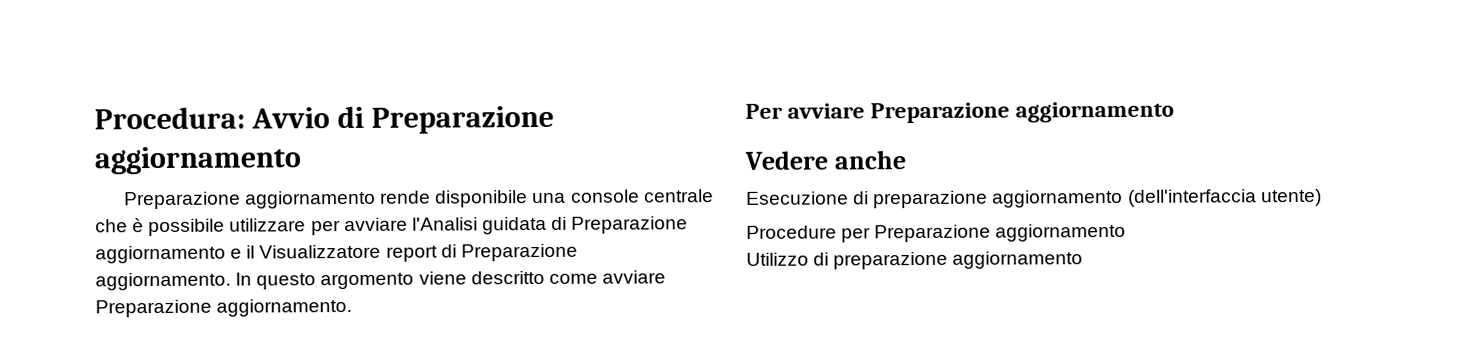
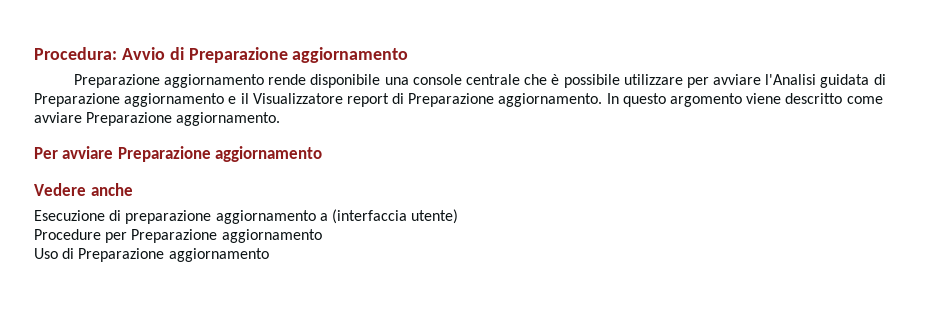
- Esecuzione di preparazione aggiornamento (dell'interfaccia utente)
+ Esecuzione di preparazione aggiornamento a (interfaccia utente)
- Utilizzo di preparazione aggiornamento
+ Uso di Preparazione aggiornamento

